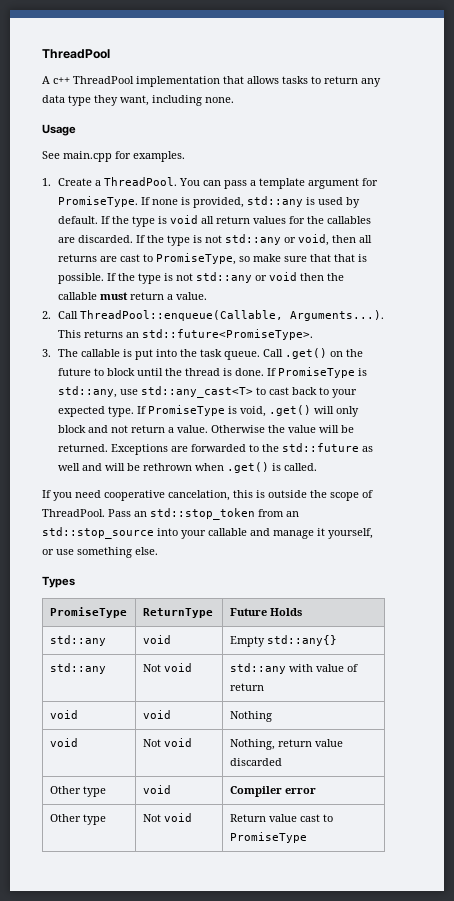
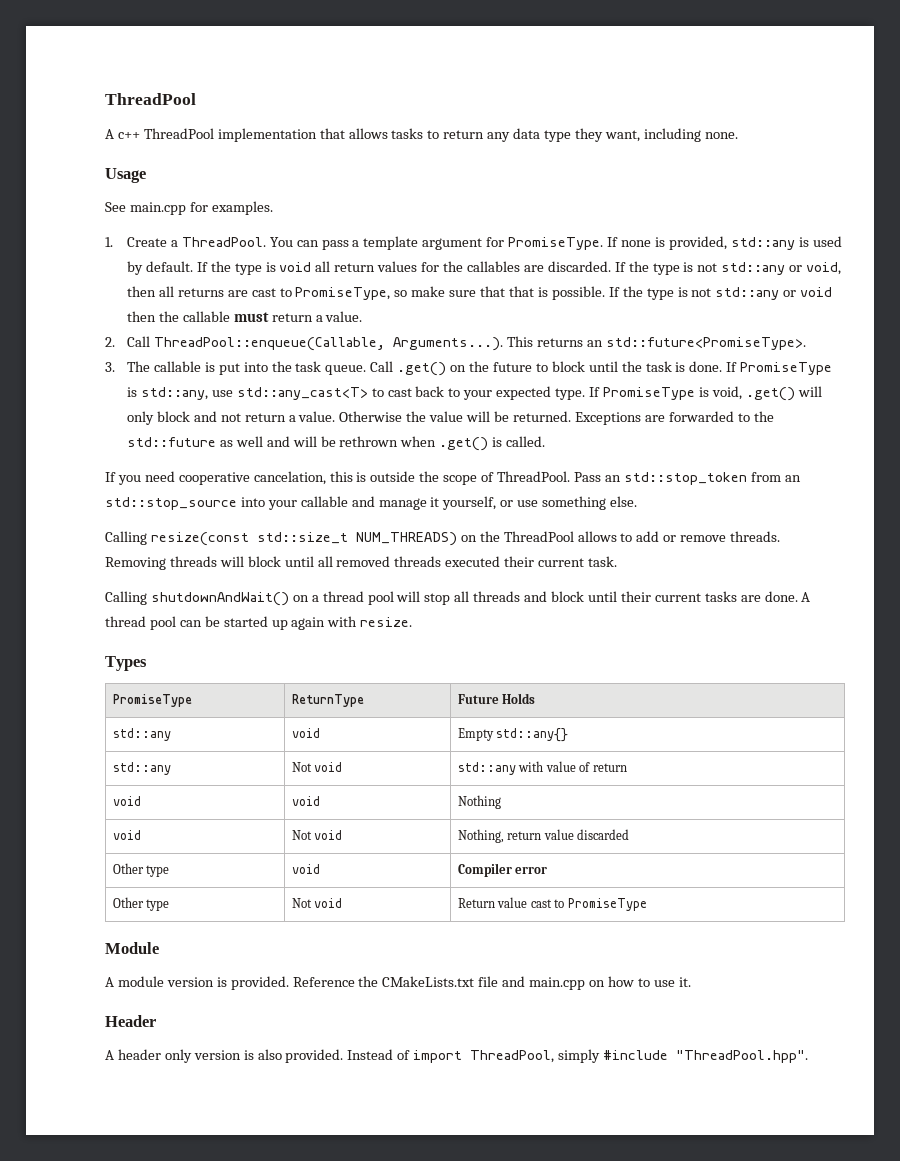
- Call .get() on the future to block until the thread is done.
+ Call .get() on the future to block until the task is done.
+ Calling resize(const std::size_t NUM_THREADS) on the ThreadPool allows to add or remove threads. Removing threads will block until all removed threads executed their current task.
+ Calling shutdownAndWait() on a thread pool will stop all threads and block until their current tasks are done. A thread pool can be started up again with resize.
+ Module
+ A module version is provided. Reference the CMakeLists.txt file and main.cpp on how to use it.
+ Header
+ A header only version is also provided. Instead of import ThreadPool, simply #include "ThreadPool.hpp".

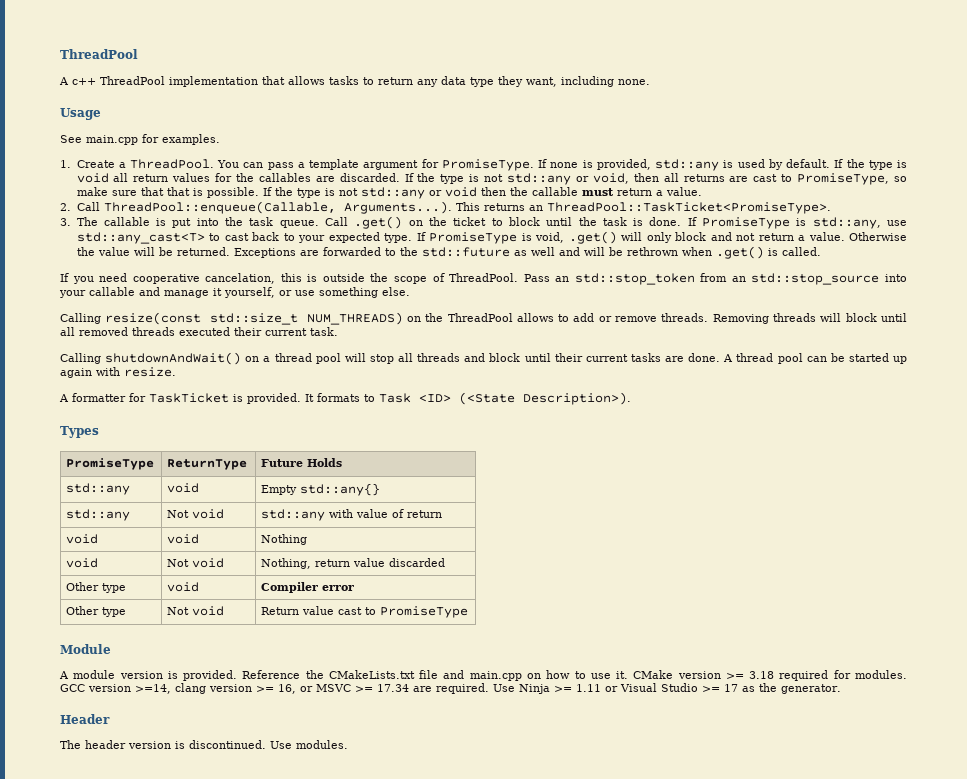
- 2. Call ThreadPool::enqueue(Callable, Arguments...). This returns an std::future<PromiseType>.
+ 2. Call ThreadPool::enqueue(Callable, Arguments...). This returns an ThreadPool::TaskTicket<PromiseType>.
- Call .get() on the future to block until the task is done.
+ Call .get() on the ticket to block until the task is done.
+ A formatter for TaskTicket is provided. It formats to Task <ID> (<State Description>).
- Reference the CMakeLists.txt file and main.cpp on how to use it.
+ Reference the CMakeLists.txt file and main.cpp on how to use it. CMake version >= 3.18 required for modules. GCC version >=14, clang version >= 16, or MSVC >= 17.34 are required. Use Ninja >= 1.11 or Visual Studio >= 17 as the generator.
  Header
- A header only version is also provided. Instead of import ThreadPool, simply #include "ThreadPool.hpp".
+ The header version is discontinued. Use modules.

